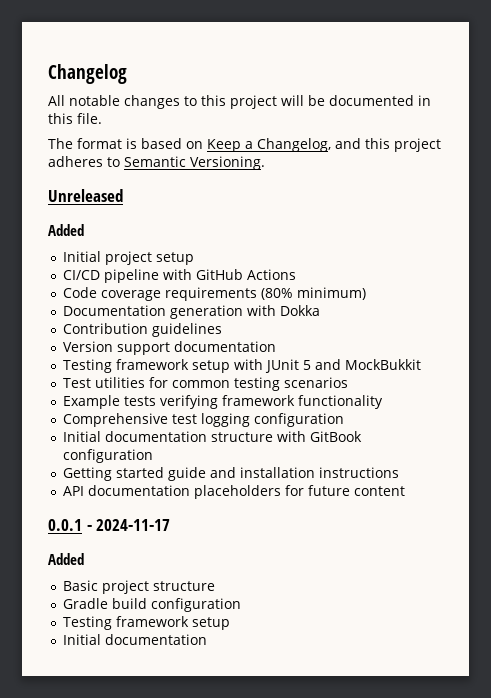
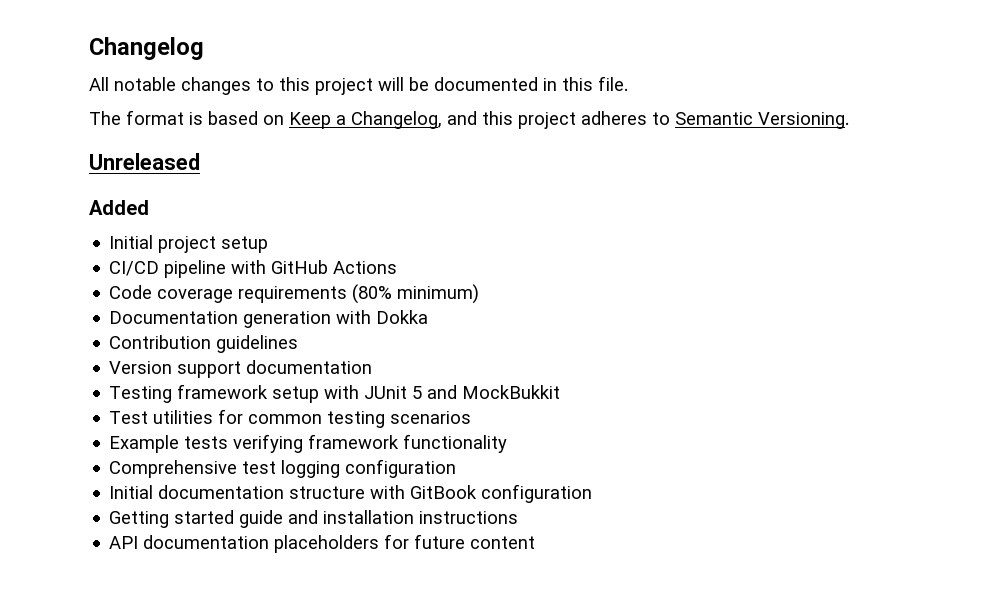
- 0.0.1 - 2024-11-17
- Added
- Basic project structure
- Gradle build configuration
- Testing framework setup
- Initial documentation

